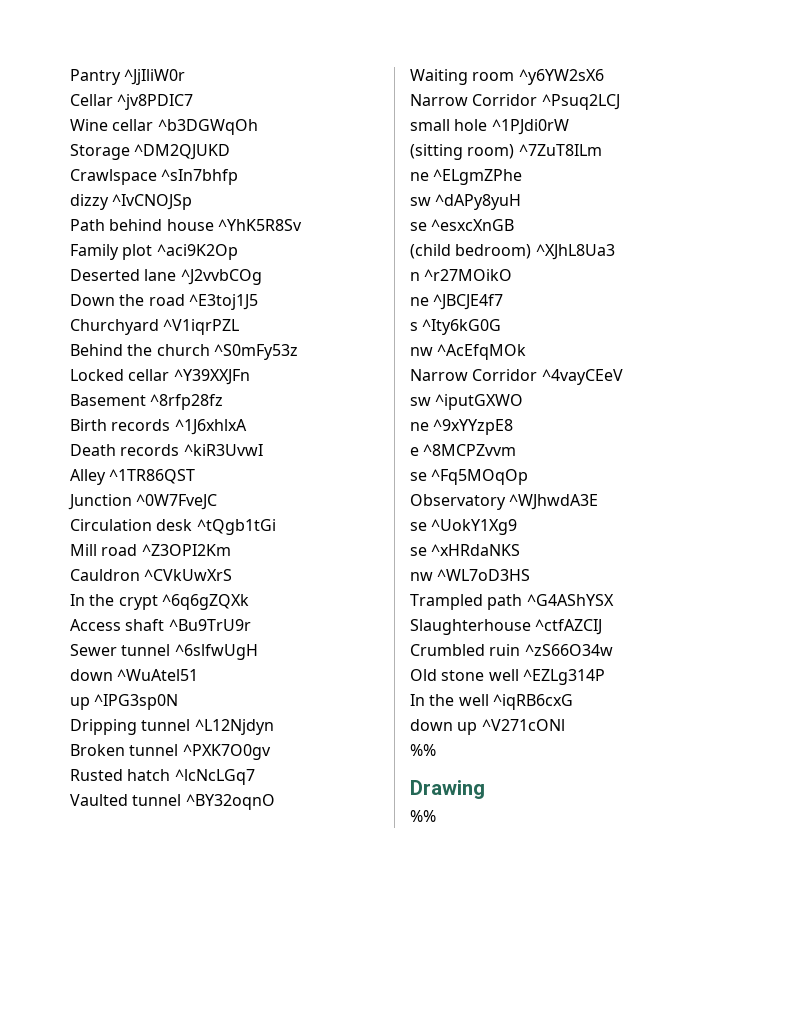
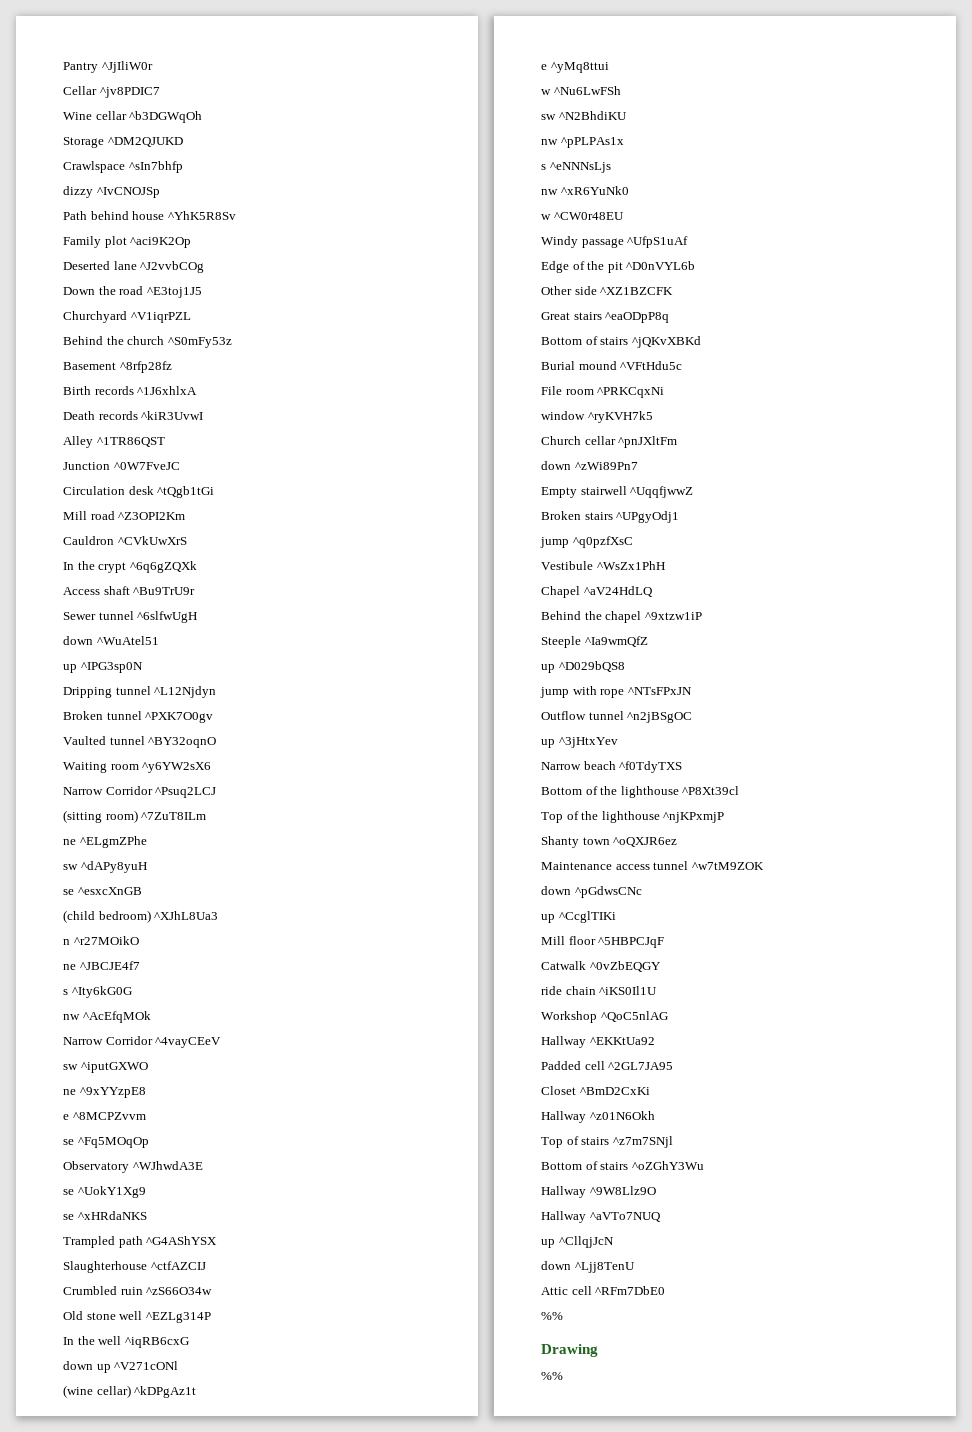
- Locked cellar ^Y39XXJFn
- Rusted hatch ^lcNcLGq7
- small hole ^1PJdi0rW
- nw ^WL7oD3HS
+ (wine cellar) ^kDPgAz1t
+ e ^yMq8ttui
+ w ^Nu6LwFSh
+ sw ^N2BhdiKU
+ nw ^pPLPAs1x
+ s ^eNNNsLjs
+ nw ^xR6YuNk0
+ w ^CW0r48EU
+ Windy passage ^UfpS1uAf
+ Edge of the pit ^D0nVYL6b
+ Other side ^XZ1BZCFK
+ Great stairs ^eaODpP8q
+ Bottom of stairs ^jQKvXBKd
+ Burial mound ^VFtHdu5c
+ File room ^PRKCqxNi
+ window ^ryKVH7k5
+ Church cellar ^pnJXltFm
+ down ^zWi89Pn7
+ Empty stairwell ^UqqfjwwZ
+ Broken stairs ^UPgyOdj1
+ jump ^q0pzfXsC
+ Vestibule ^WsZx1PhH
+ Chapel ^aV24HdLQ
+ Behind the chapel ^9xtzw1iP
+ Steeple ^Ia9wmQfZ
+ up ^D029bQS8
+ jump with rope ^NTsFPxJN
+ Outflow tunnel ^n2jBSgOC
+ up ^3jHtxYev
+ Narrow beach ^f0TdyTXS
+ Bottom of the lighthouse ^P8Xt39cl
+ Top of the lighthouse ^njKPxmjP
+ Shanty town ^oQXJR6ez
+ Maintenance access tunnel ^w7tM9ZOK
+ down ^pGdwsCNc
+ up ^CcglTIKi
+ Mill floor ^5HBPCJqF
+ Catwalk ^0vZbEQGY
+ ride chain ^iKS0Il1U
+ Workshop ^QoC5nlAG
+ Hallway ^EKKtUa92
+ Padded cell ^2GL7JA95
+ Closet ^BmD2CxKi
+ Hallway ^z01N6Okh
+ Top of stairs ^z7m7SNjl
+ Bottom of stairs ^oZGhY3Wu
+ Hallway ^9W8Llz9O
+ Hallway ^aVTo7NUQ
+ up ^CllqjJcN
+ down ^Ljj8TenU
+ Attic cell ^RFm7DbE0

